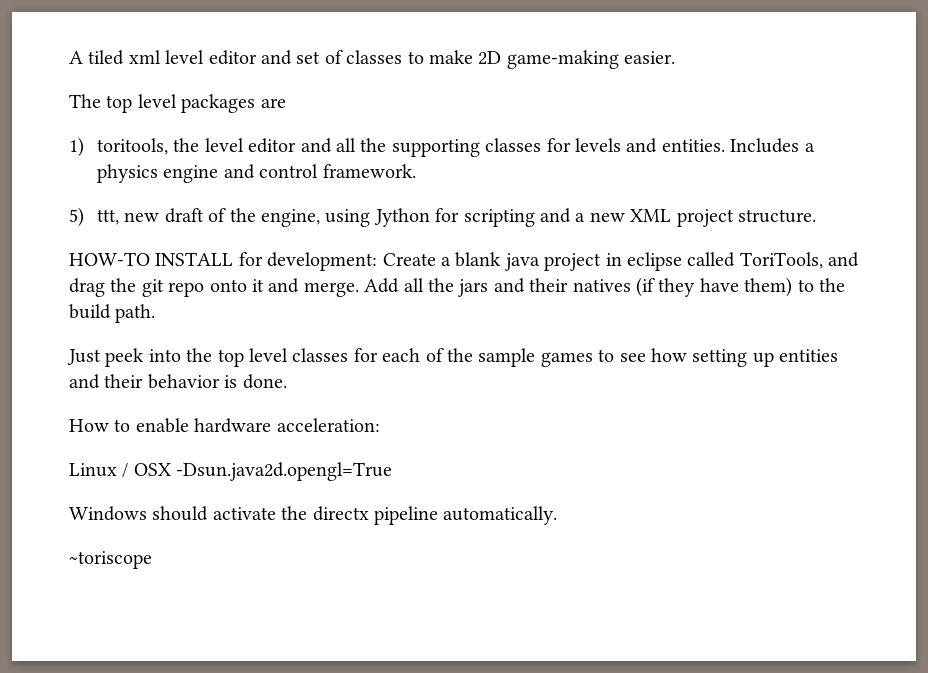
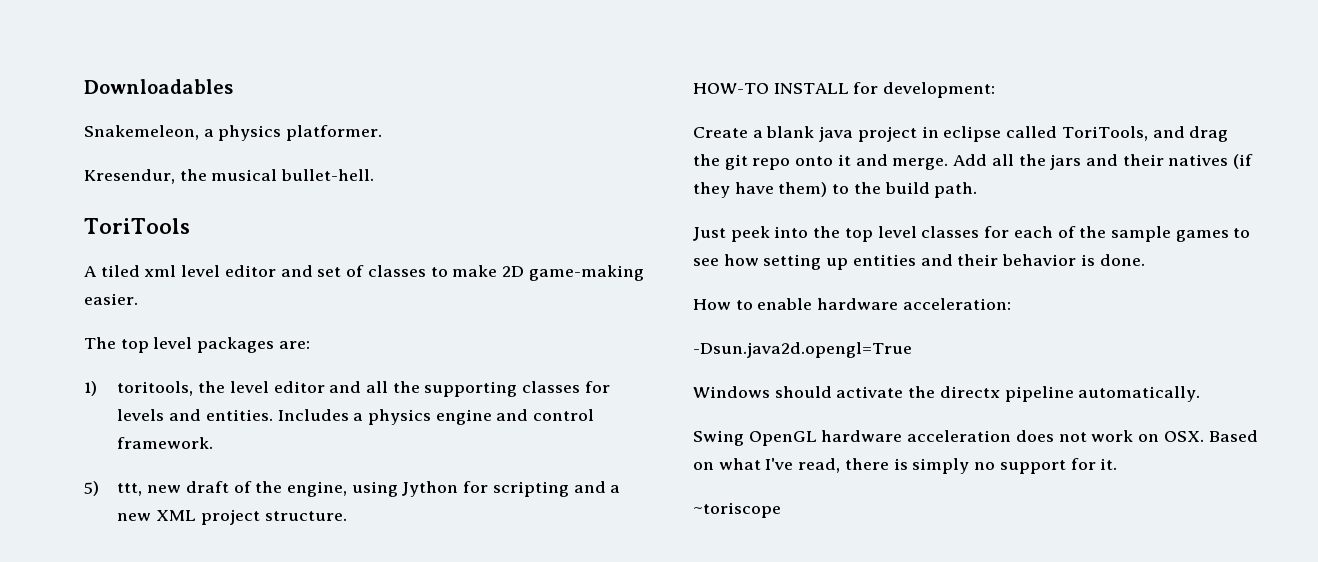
+ Downloadables
+ Snakemeleon, a physics platformer.
+ Kresendur, the musical bullet-hell.
+ ToriTools
- The top level packages are
+ The top level packages are:
- HOW-TO INSTALL for development: Create a blank java project in eclipse called ToriTools, and drag the git repo onto it and merge.
+ HOW-TO INSTALL for development:
+ Create a blank java project in eclipse called ToriTools, and drag the git repo onto it and merge.
- Linux / OSX -Dsun.java2d.opengl=True
+ -Dsun.java2d.opengl=True
+ Swing OpenGL hardware acceleration does not work on OSX. Based on what I've read, there is simply no support for it.

